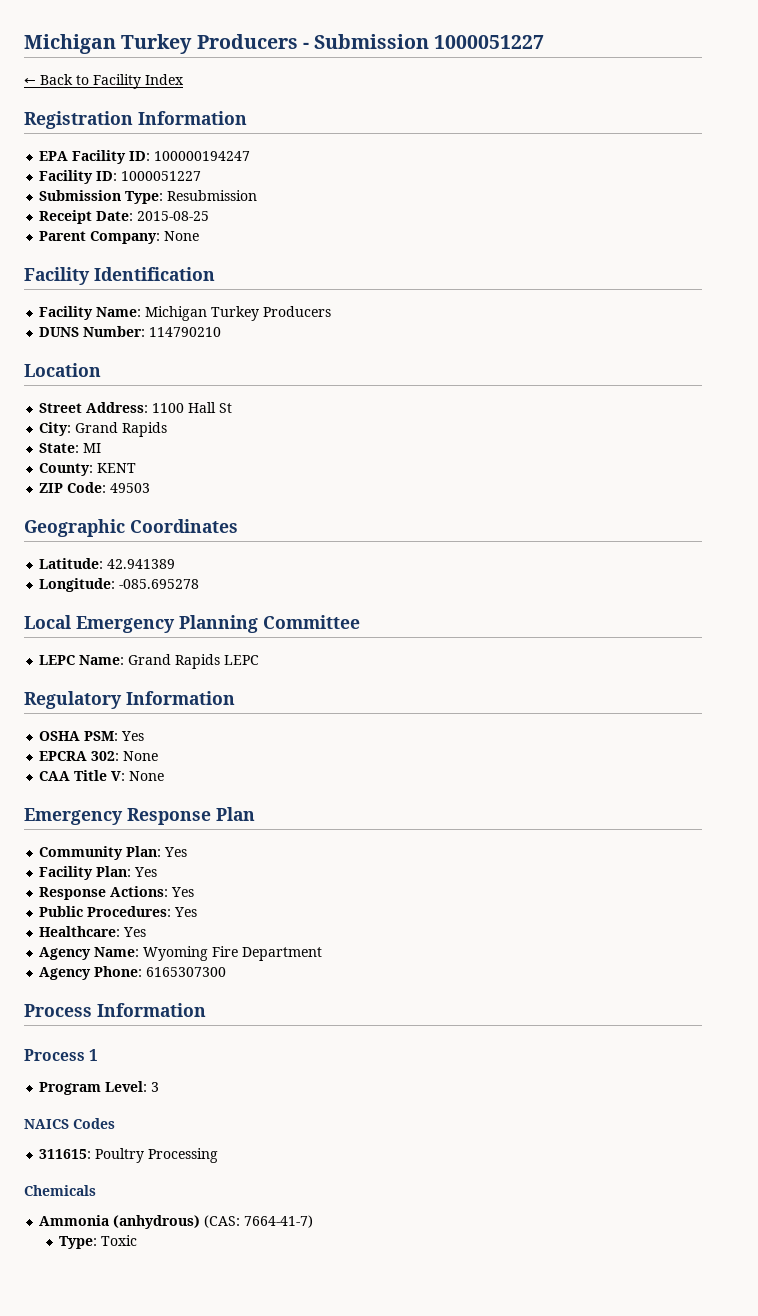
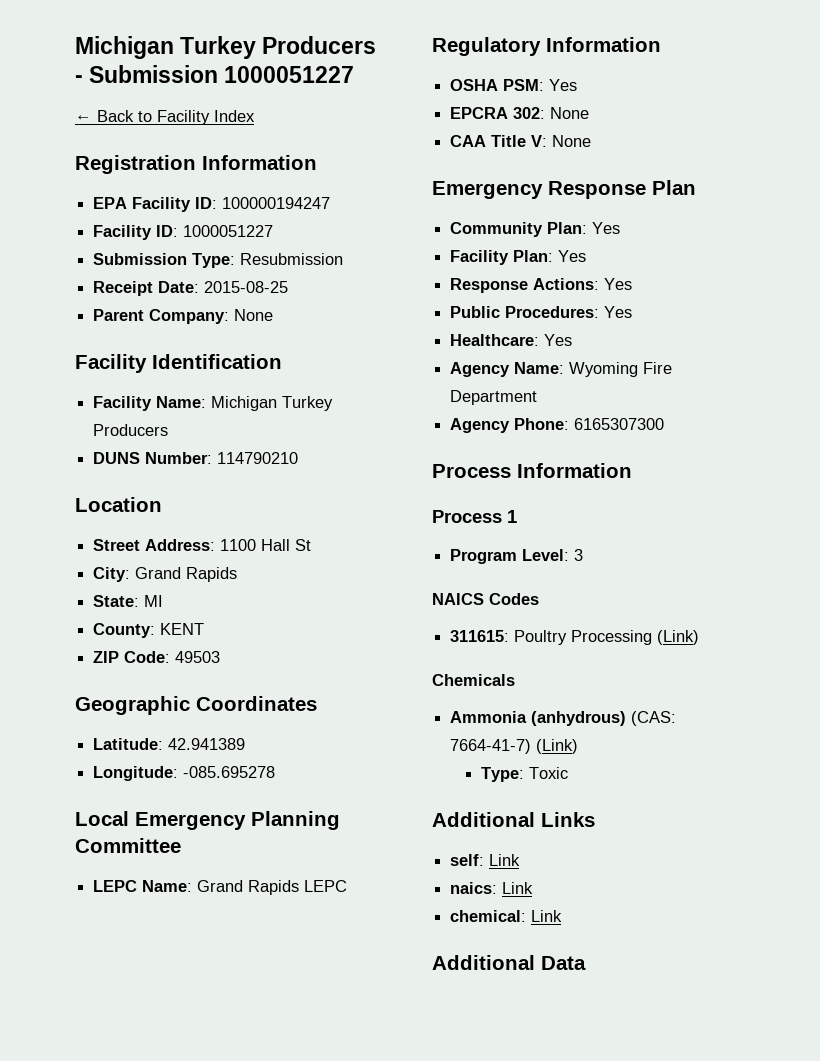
- 311615: Poultry Processing
+ 311615: Poultry Processing (Link)
- Ammonia (anhydrous) (CAS: 7664-41-7)
+ Ammonia (anhydrous) (CAS: 7664-41-7) (Link)
+ Additional Links
+ self: Link
+ naics: Link
+ chemical: Link
+ Additional Data

